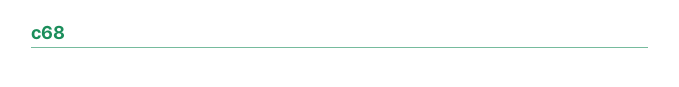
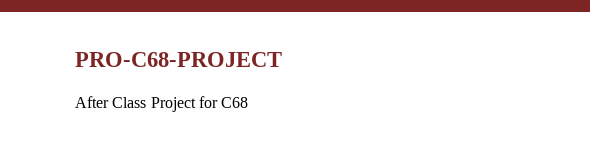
- c68
+ PRO-C68-PROJECT
+ After Class Project for C68

